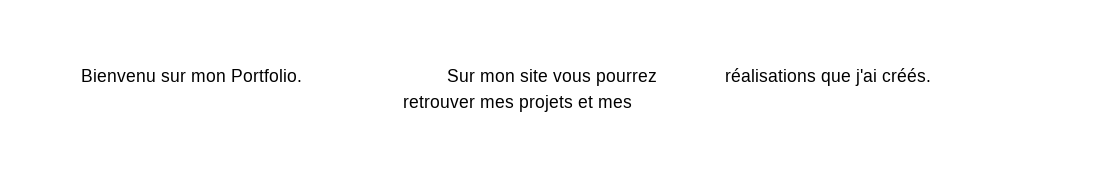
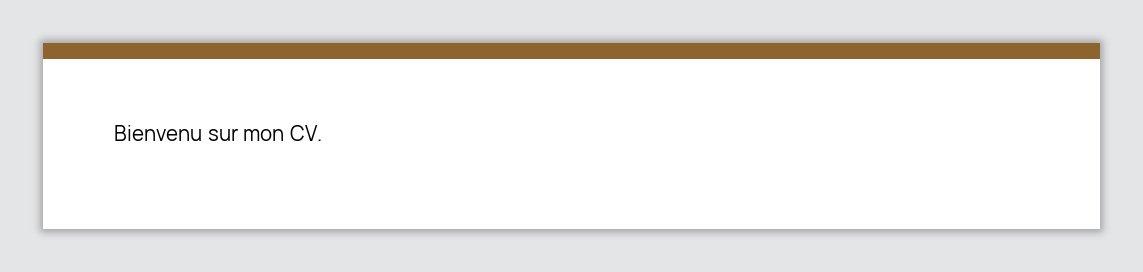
- Bienvenu sur mon Portfolio.
- Sur mon site vous pourrez retrouver mes projets et mes réalisations que j'ai créés.
+ Bienvenu sur mon CV.

